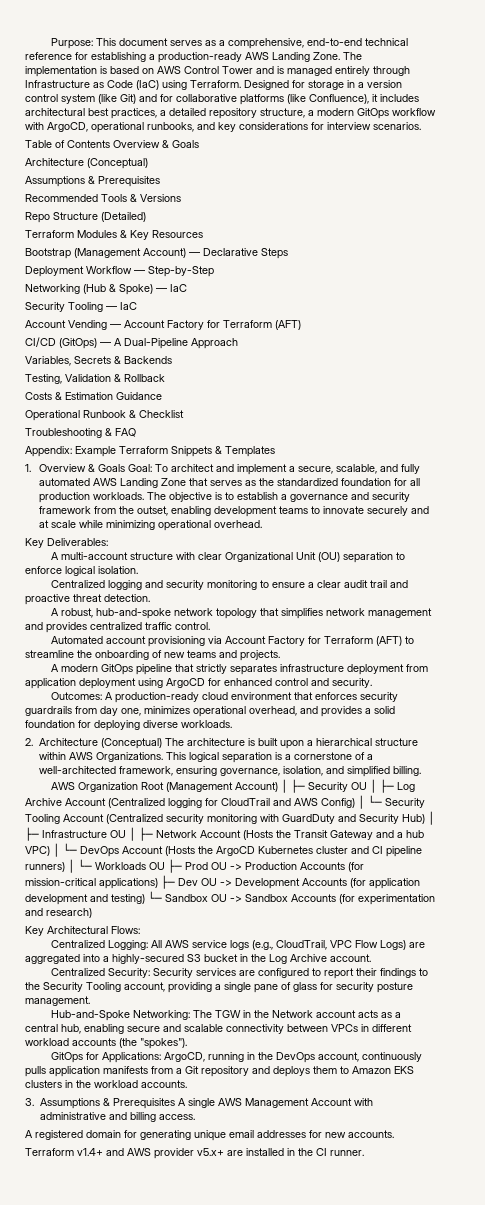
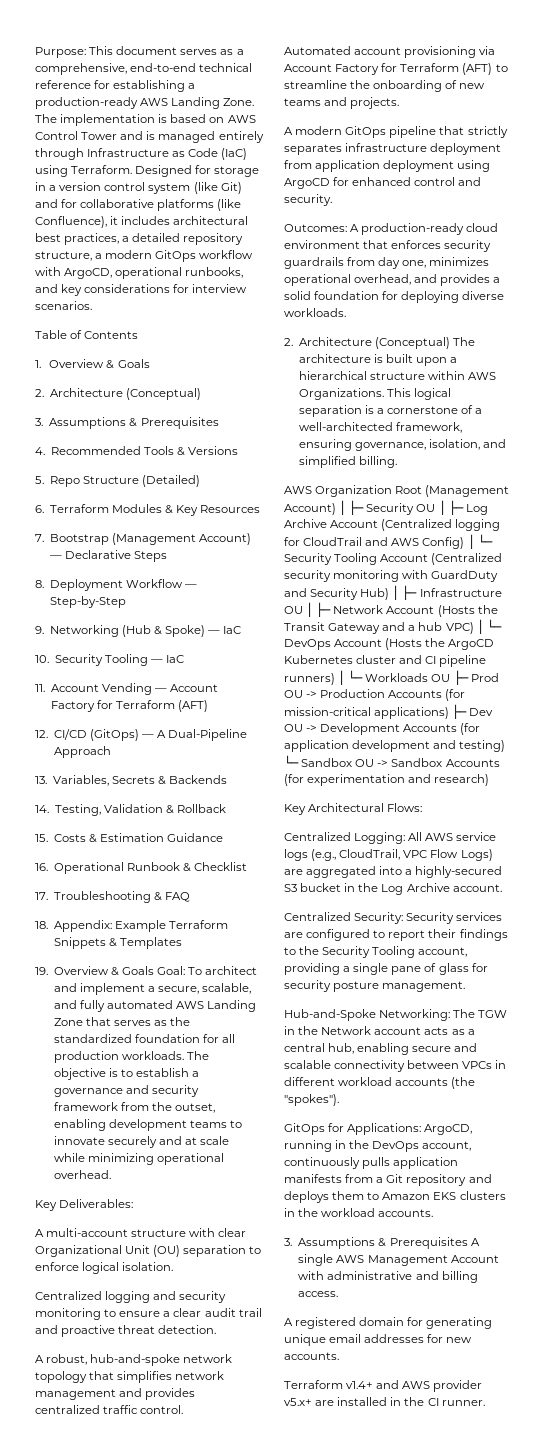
- Table of Contents Overview & Goals
- Architecture (Conceptual)
- Assumptions & Prerequisites
+ Table of Contents
+ 1. Overview & Goals
+ 2. Architecture (Conceptual)
+ 3. Assumptions & Prerequisites
- Recommended Tools & Versions
+ 4. Recommended Tools & Versions
- Repo Structure (Detailed)
+ 5. Repo Structure (Detailed)
- Terraform Modules & Key Resources
+ 6. Terraform Modules & Key Resources
- Bootstrap (Management Account) — Declarative Steps
+ 7. Bootstrap (Management Account) — Declarative Steps
- Deployment Workflow — Step-by-Step
+ 8. Deployment Workflow — Step-by-Step
- Networking (Hub & Spoke) — IaC
+ 9. Networking (Hub & Spoke) — IaC
- Security Tooling — IaC
+ 10. Security Tooling — IaC
- Account Vending — Account Factory for Terraform (AFT)
+ 11. Account Vending — Account Factory for Terraform (AFT)
- CI/CD (GitOps) — A Dual-Pipeline Approach
+ 12. CI/CD (GitOps) — A Dual-Pipeline Approach
- Variables, Secrets & Backends
+ 13. Variables, Secrets & Backends
- Testing, Validation & Rollback
+ 14. Testing, Validation & Rollback
- Costs & Estimation Guidance
+ 15. Costs & Estimation Guidance
- Operational Runbook & Checklist
+ 16. Operational Runbook & Checklist
- Troubleshooting & FAQ
+ 17. Troubleshooting & FAQ
- Appendix: Example Terraform Snippets & Templates
+ 18. Appendix: Example Terraform Snippets & Templates
- 1. Overview & Goals Goal: To architect and implement a secure, scalable, and fully automated AWS Landing Zone that serves as the standardized foundation for all production workloads.
+ 19. Overview & Goals Goal: To architect and implement a secure, scalable, and fully automated AWS Landing Zone that serves as the standardized foundation for all production workloads.

